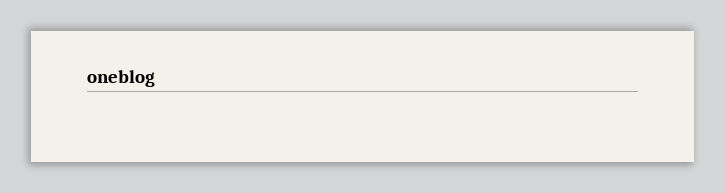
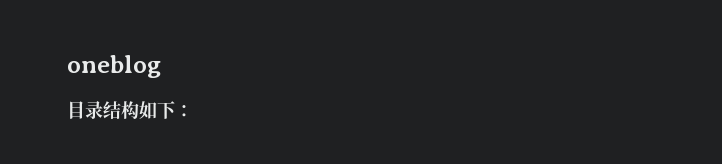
+ 目录结构如下：

